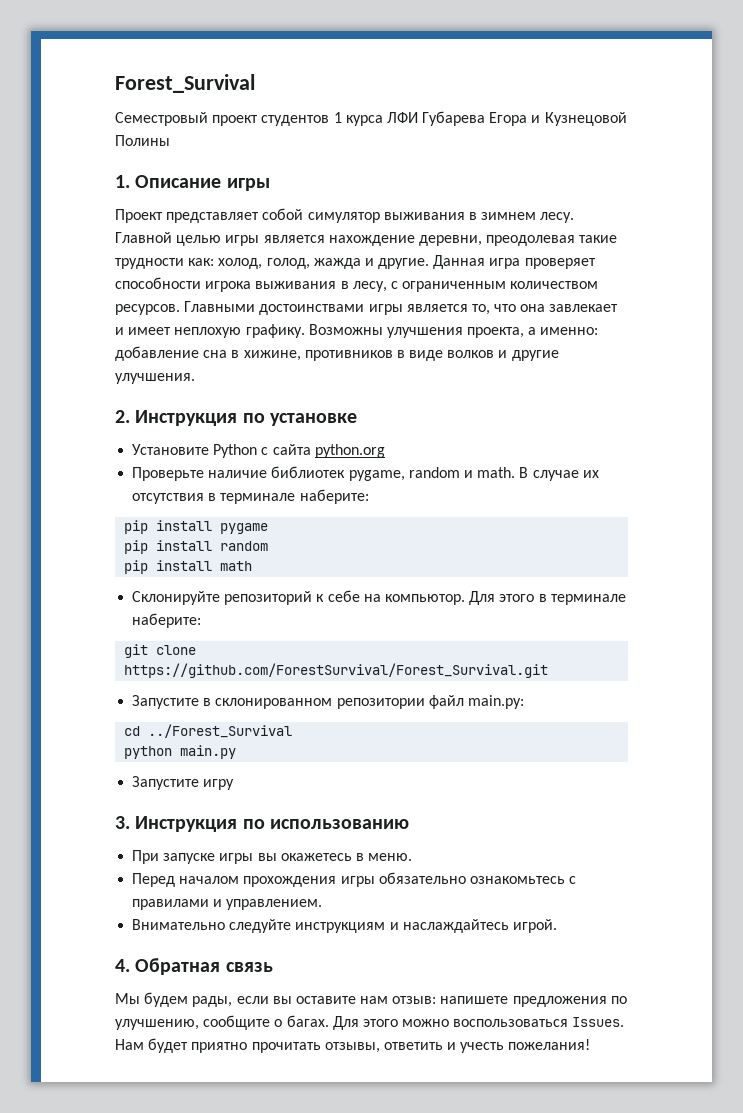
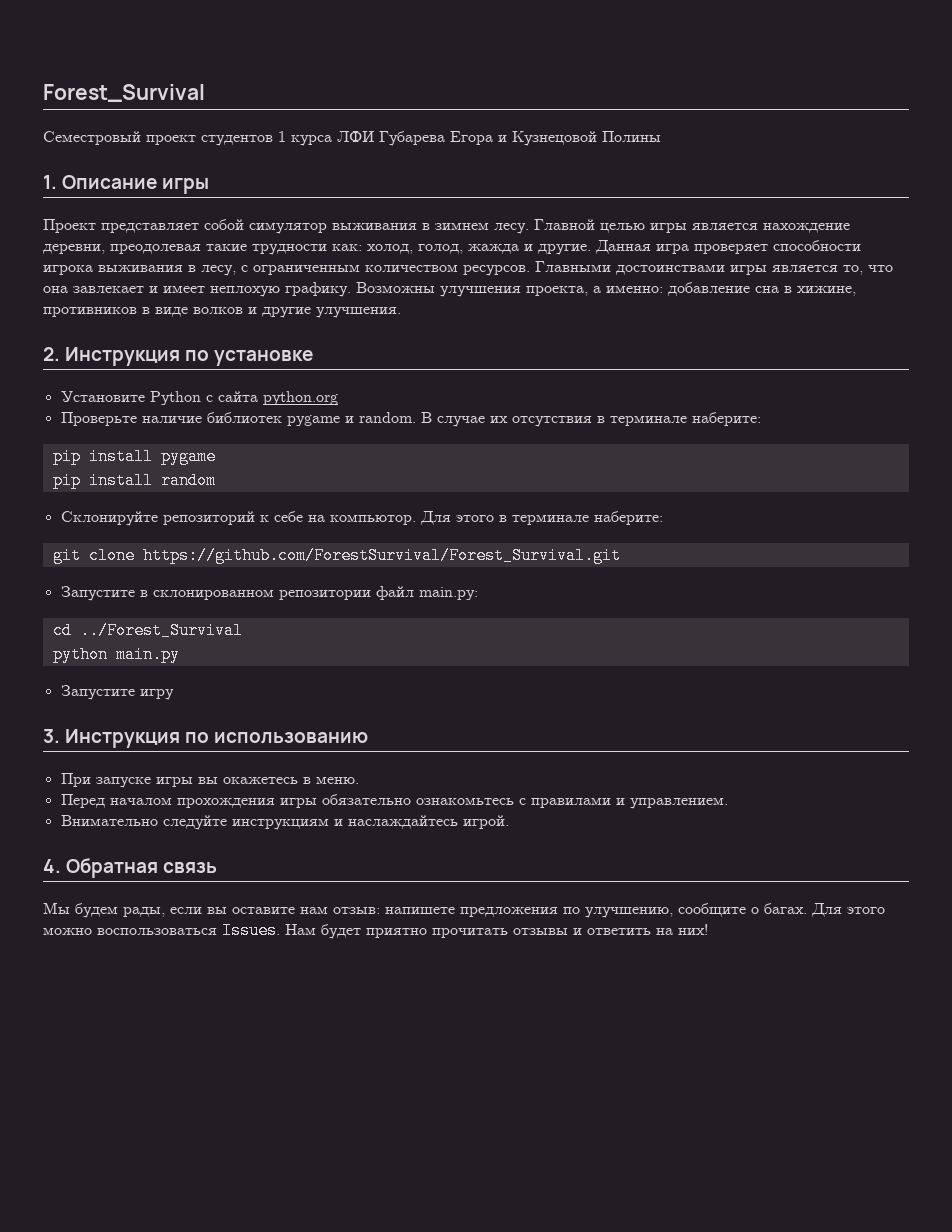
- Проверьте наличие библиотек pygame, random и math.
+ Проверьте наличие библиотек pygame и random.
- pip install math
- Нам будет приятно прочитать отзывы, ответить и учесть пожелания!
+ Нам будет приятно прочитать отзывы и ответить на них!

